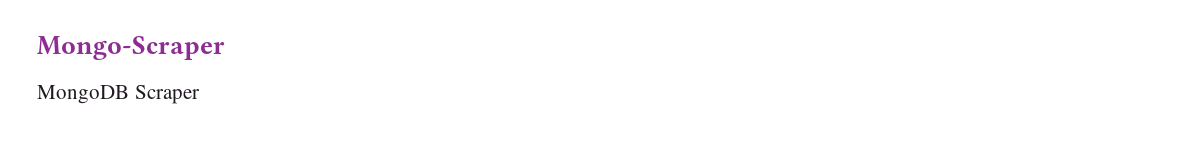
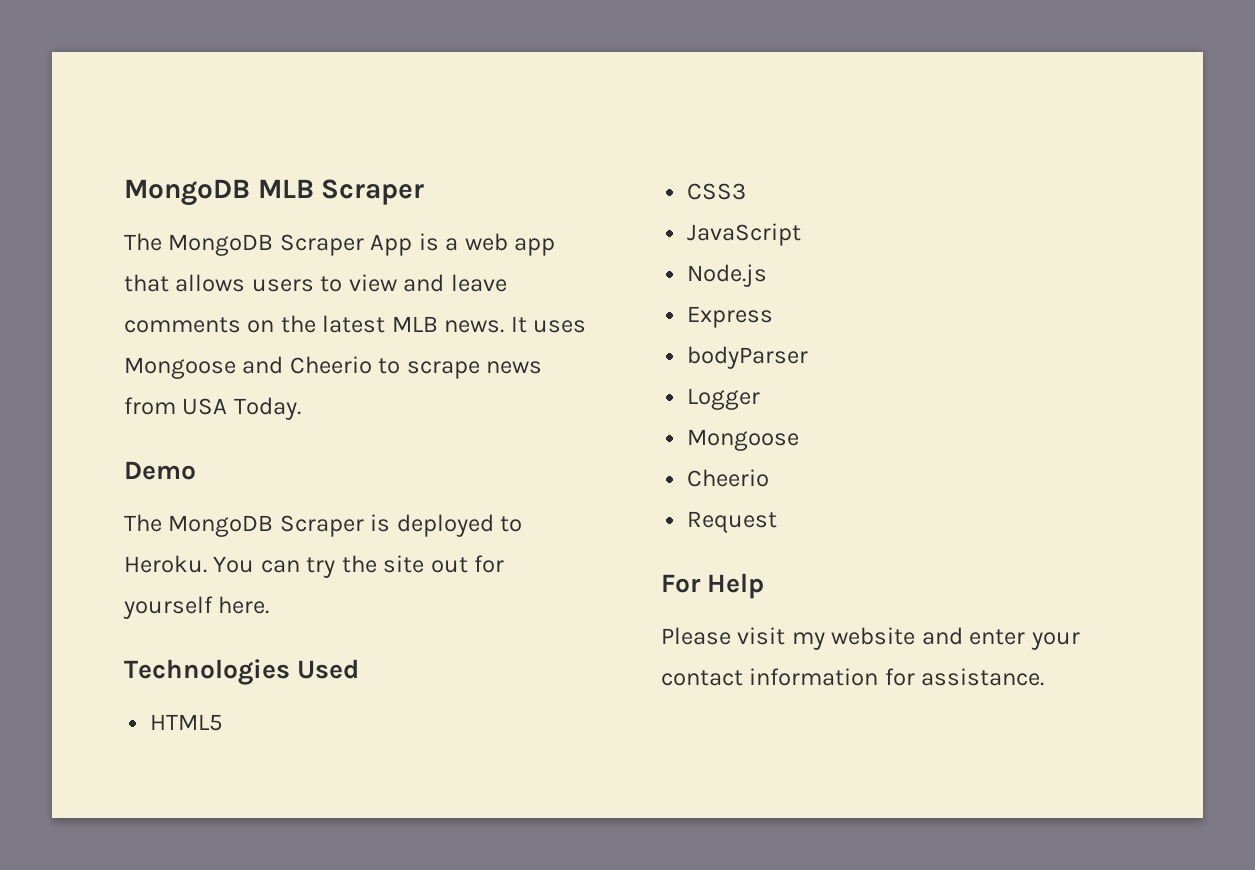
- Mongo-Scraper
- MongoDB Scraper
+ MongoDB MLB Scraper
+ The MongoDB Scraper App is a web app that allows users to view and leave comments on the latest MLB news. It uses Mongoose and Cheerio to scrape news from USA Today.
+ Demo
+ The MongoDB Scraper is deployed to Heroku. You can try the site out for yourself here.
+ Technologies Used
+ HTML5
+ CSS3
+ JavaScript
+ Node.js
+ Express
+ bodyParser
+ Logger
+ Mongoose
+ Cheerio
+ Request
+ For Help
+ Please visit my website and enter your contact information for assistance.

